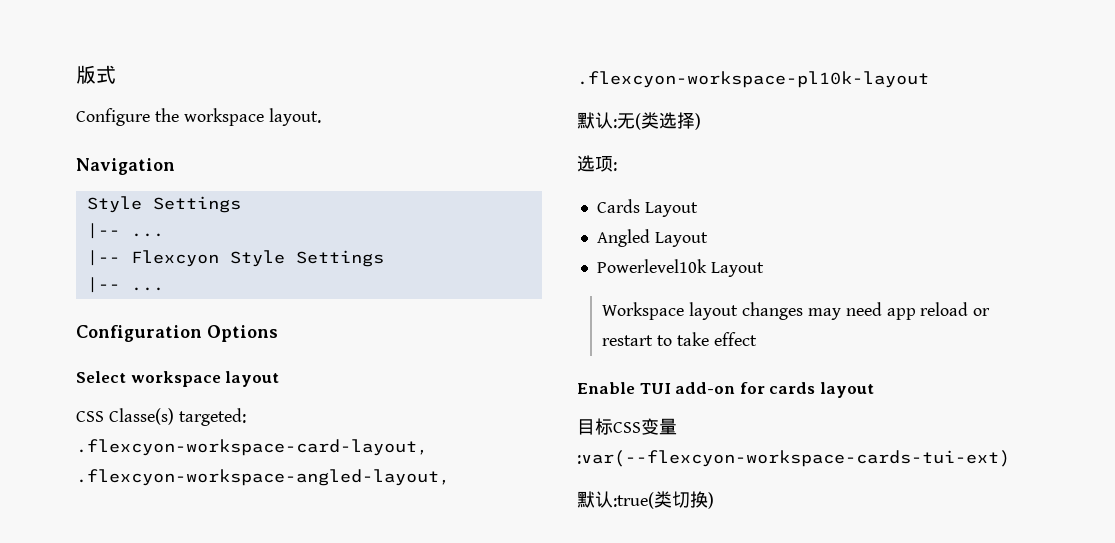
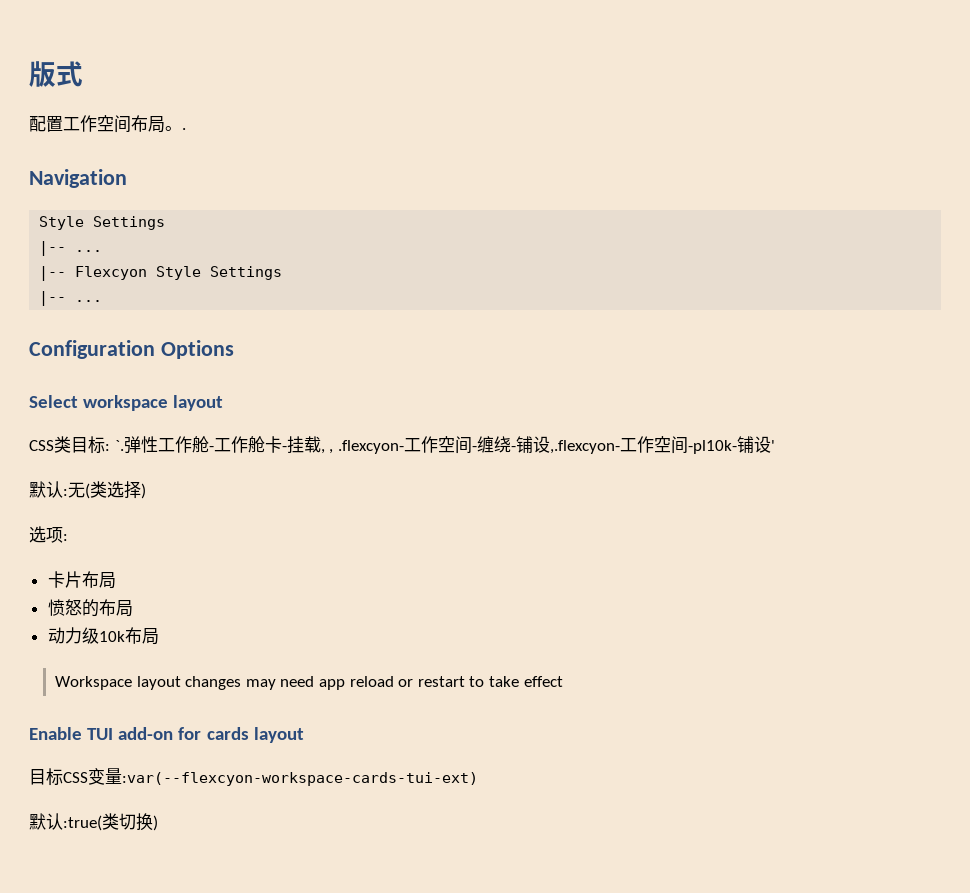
- Configure the workspace layout.
+ 配置工作空间布局。.
- CSS Classe(s) targeted: .flexcyon-workspace-card-layout, .flexcyon-workspace-angled-layout, .flexcyon-workspace-pl10k-layout
+ CSS类目标: `.弹性工作舱-工作舱卡-挂载, , .flexcyon-工作空间-缠绕-铺设,.flexcyon-工作空间-pl10k-铺设'
- Cards Layout
- Angled Layout
- Powerlevel10k Layout
+ 卡片布局
+ 愤怒的布局
+ 动力级10k布局

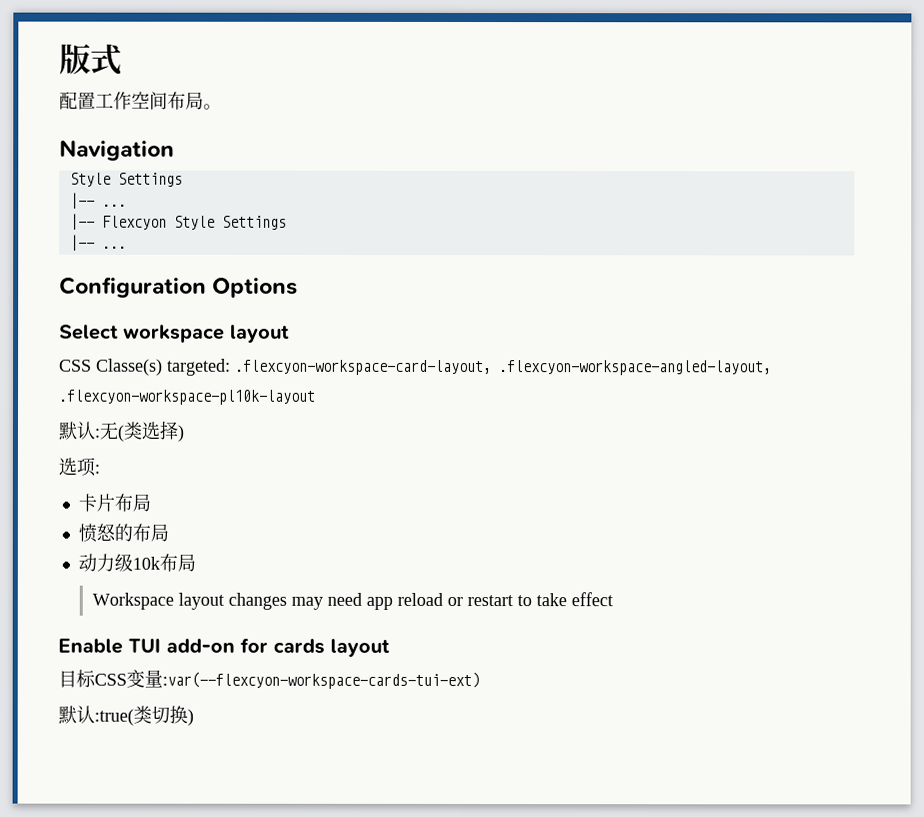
- 配置工作空间布局。.
+ 配置工作空间布局。
- CSS类目标: `.弹性工作舱-工作舱卡-挂载, , .flexcyon-工作空间-缠绕-铺设,.flexcyon-工作空间-pl10k-铺设'
+ CSS Classe(s) targeted: .flexcyon-workspace-card-layout, .flexcyon-workspace-angled-layout, .flexcyon-workspace-pl10k-layout

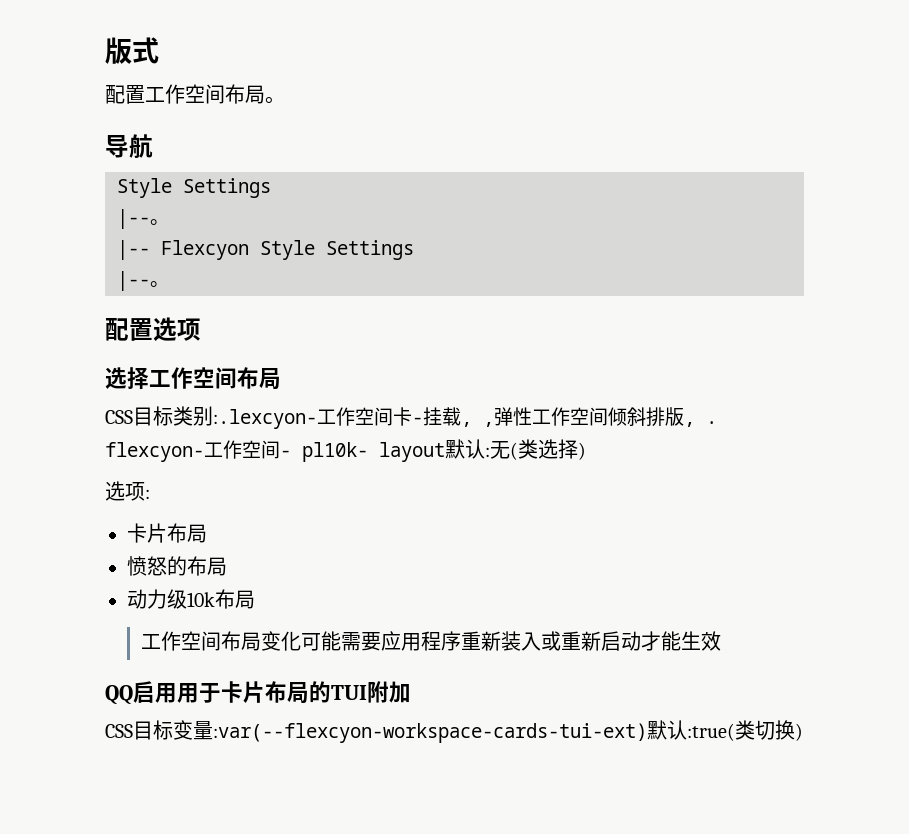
- Navigation
+ 导航
  Style Settings
- |-- ...
+ |--。
  |-- Flexcyon Style Settings
- |-- ...
- Configuration Options
- Select workspace layout
- CSS Classe(s) targeted: .flexcyon-workspace-card-layout, .flexcyon-workspace-angled-layout, .flexcyon-workspace-pl10k-layout
- 默认:无(类选择)
+ |--。
+ 配置选项
+ 选择工作空间布局
+ CSS目标类别:.lexcyon-工作空间卡-挂载, ,弹性工作空间倾斜排版, . flexcyon-工作空间- pl10k- layout默认:无(类选择)
- Workspace layout changes may need app reload or restart to take effect
- Enable TUI add-on for cards layout
- 目标CSS变量:var(--flexcyon-workspace-cards-tui-ext)
- 默认:true(类切换)
+ 工作空间布局变化可能需要应用程序重新装入或重新启动才能生效
+ QQ启用用于卡片布局的TUI附加
+ CSS目标变量:var(--flexcyon-workspace-cards-tui-ext)默认:true(类切换)

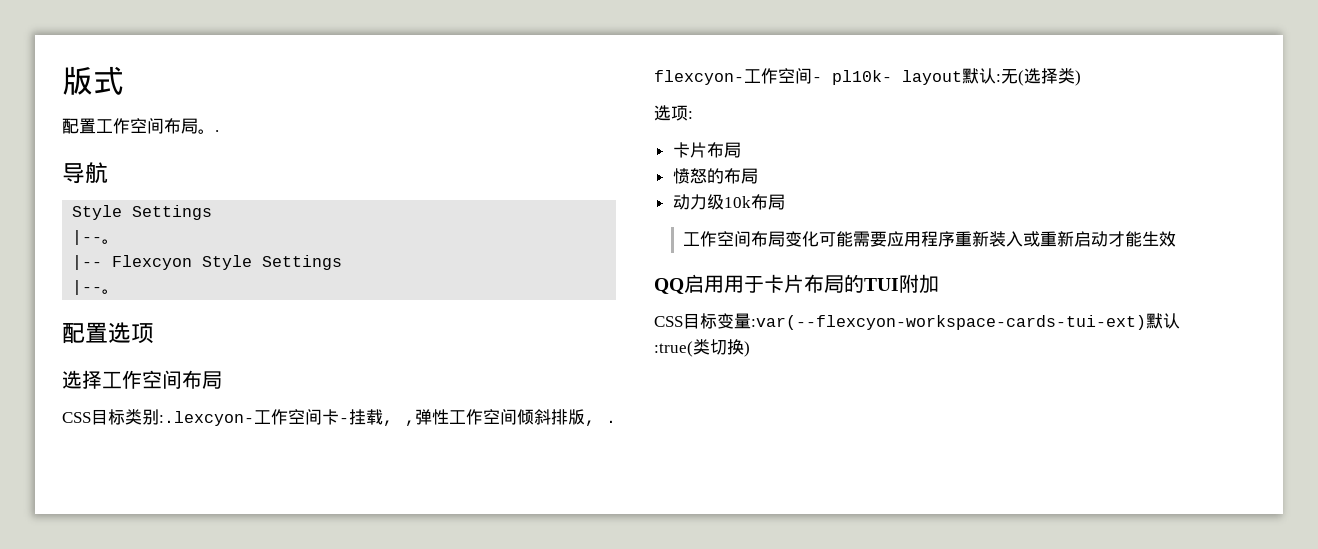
- 配置工作空间布局。
+ 配置工作空间布局。.
- CSS目标类别:.lexcyon-工作空间卡-挂载, ,弹性工作空间倾斜排版, . flexcyon-工作空间- pl10k- layout默认:无(类选择)
+ CSS目标类别:.lexcyon-工作空间卡-挂载, ,弹性工作空间倾斜排版, . flexcyon-工作空间- pl10k- layout默认:无(选择类)

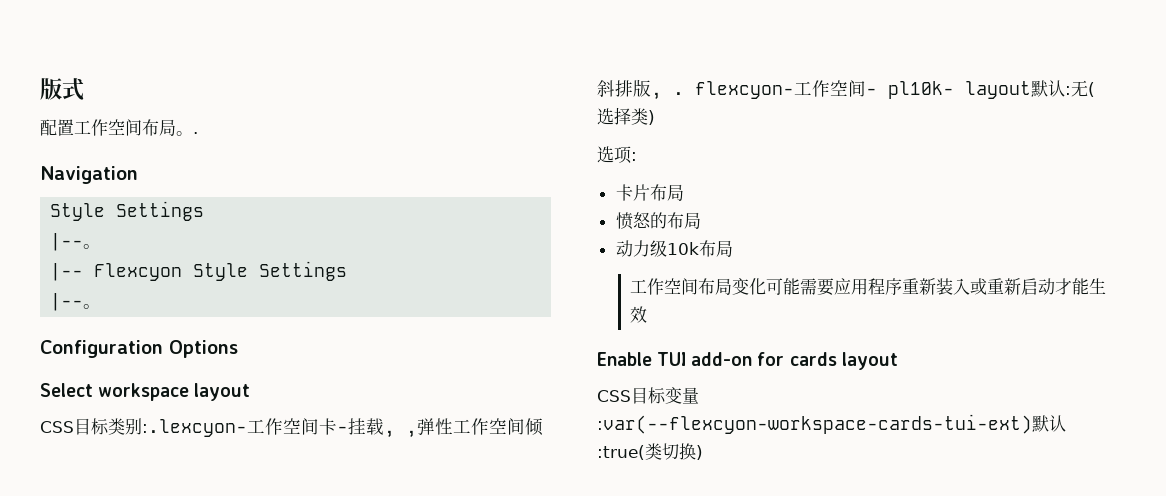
- 导航
+ Navigation
- 配置选项
- 选择工作空间布局
+ Configuration Options
+ Select workspace layout
- QQ启用用于卡片布局的TUI附加
+ Enable TUI add-on for cards layout

